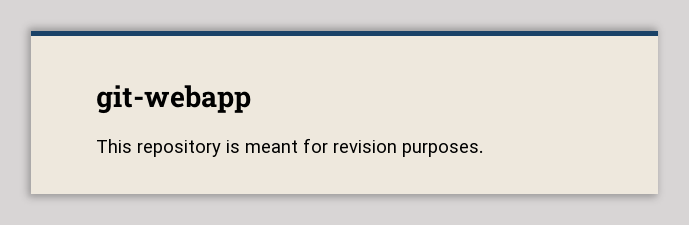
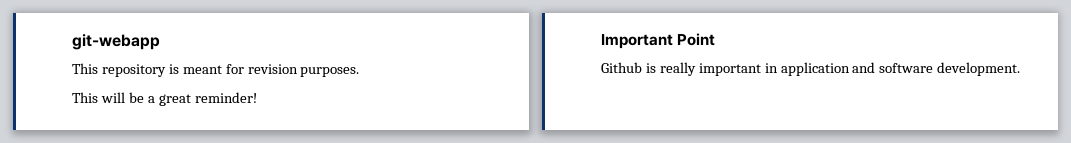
+ This will be a great reminder!
+ Important Point
+ Github is really important in application and software development.

